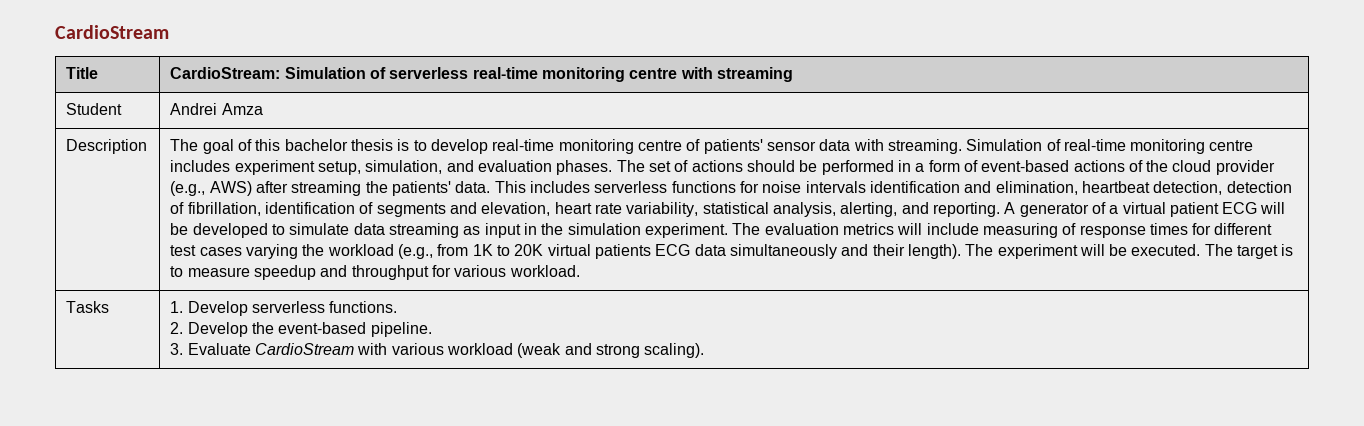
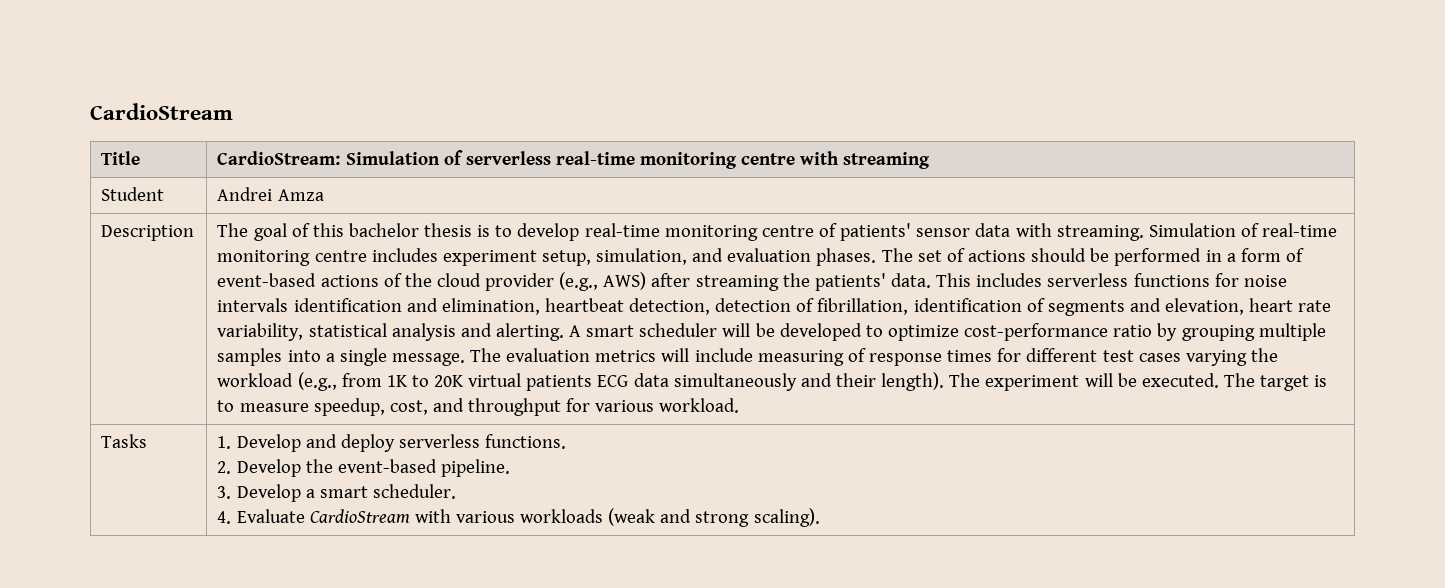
- This includes serverless functions for noise intervals identification and elimination, heartbeat detection, detection of fibrillation, identification of segments and elevation, heart rate variability, statistical analysis, alerting, and reporting. A generator of a virtual patient ECG will be developed to simulate data streaming as input in the simulation experiment.
+ This includes serverless functions for noise intervals identification and elimination, heartbeat detection, detection of fibrillation, identification of segments and elevation, heart rate variability, statistical analysis and alerting. A smart scheduler will be developed to optimize cost-performance ratio by grouping multiple samples into a single message.
- The target is to measure speedup and throughput for various workload.
+ The target is to measure speedup, cost, and throughput for various workload.
- Tasks | 1. Develop serverless functions.
+ Tasks | 1. Develop and deploy serverless functions.
  2. Develop the event-based pipeline.
- 3. Evaluate CardioStream with various workload (weak and strong scaling).
+ 3. Develop a smart scheduler.
+ 4. Evaluate CardioStream with various workloads (weak and strong scaling).

